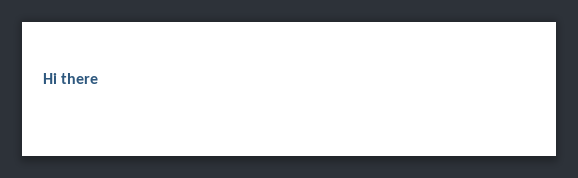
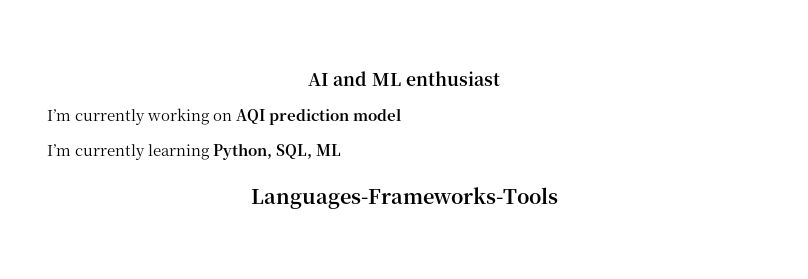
- Hi there
+ AI and ML enthusiast
+ I’m currently working on AQI prediction model
+ I’m currently learning Python, SQL, ML
+ Languages-Frameworks-Tools

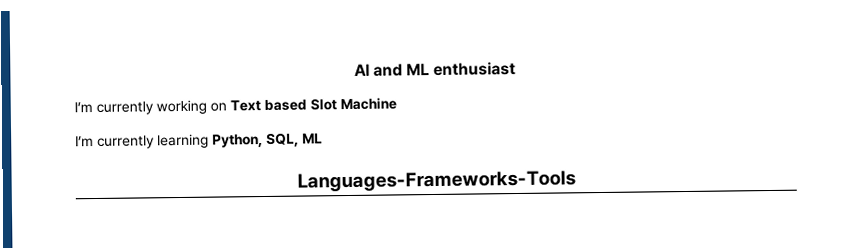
- I’m currently working on AQI prediction model
+ I’m currently working on Text based Slot Machine

